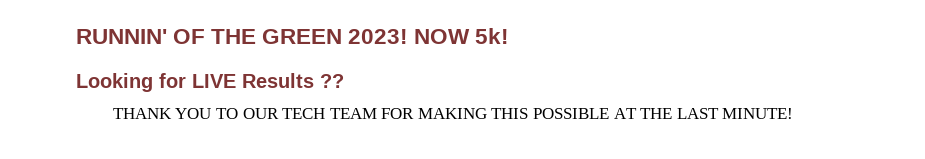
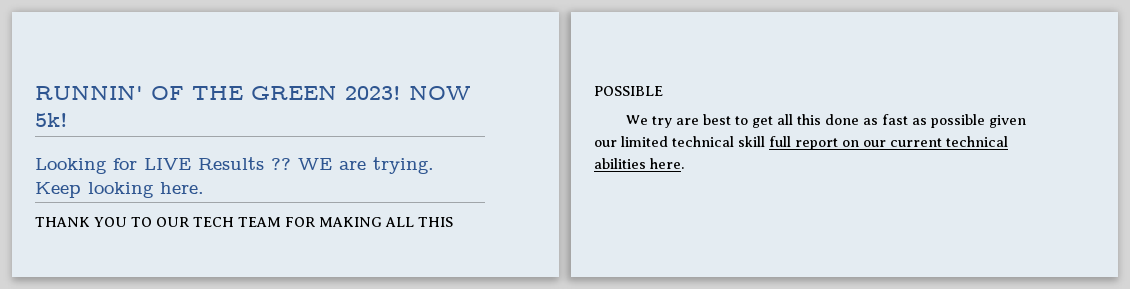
+ WE are trying. Keep looking here.
- THANK YOU TO OUR TECH TEAM FOR MAKING THIS POSSIBLE AT THE LAST MINUTE!
+ THANK YOU TO OUR TECH TEAM FOR MAKING ALL THIS POSSIBLE
+ We try are best to get all this done as fast as possible given our limited technical skill full report on our current technical abilities here.

